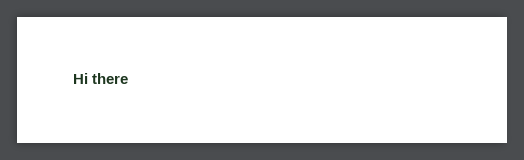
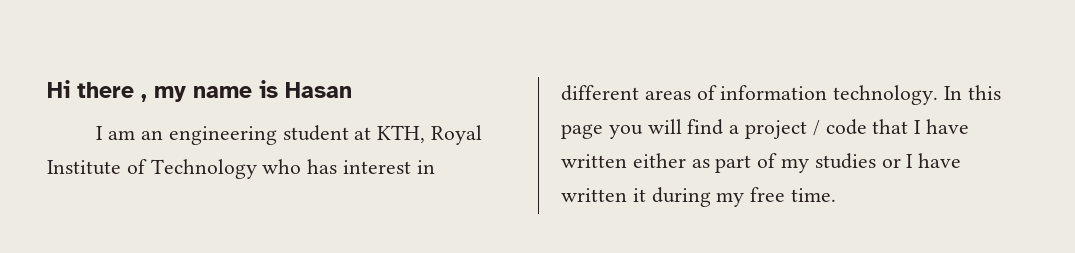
- Hi there
+ Hi there , my name is Hasan
+ I am an engineering student at KTH, Royal Institute of Technology who has interest in different areas of information technology. In this page you will find a project / code that I have written either as part of my studies or I have written it during my free time.

